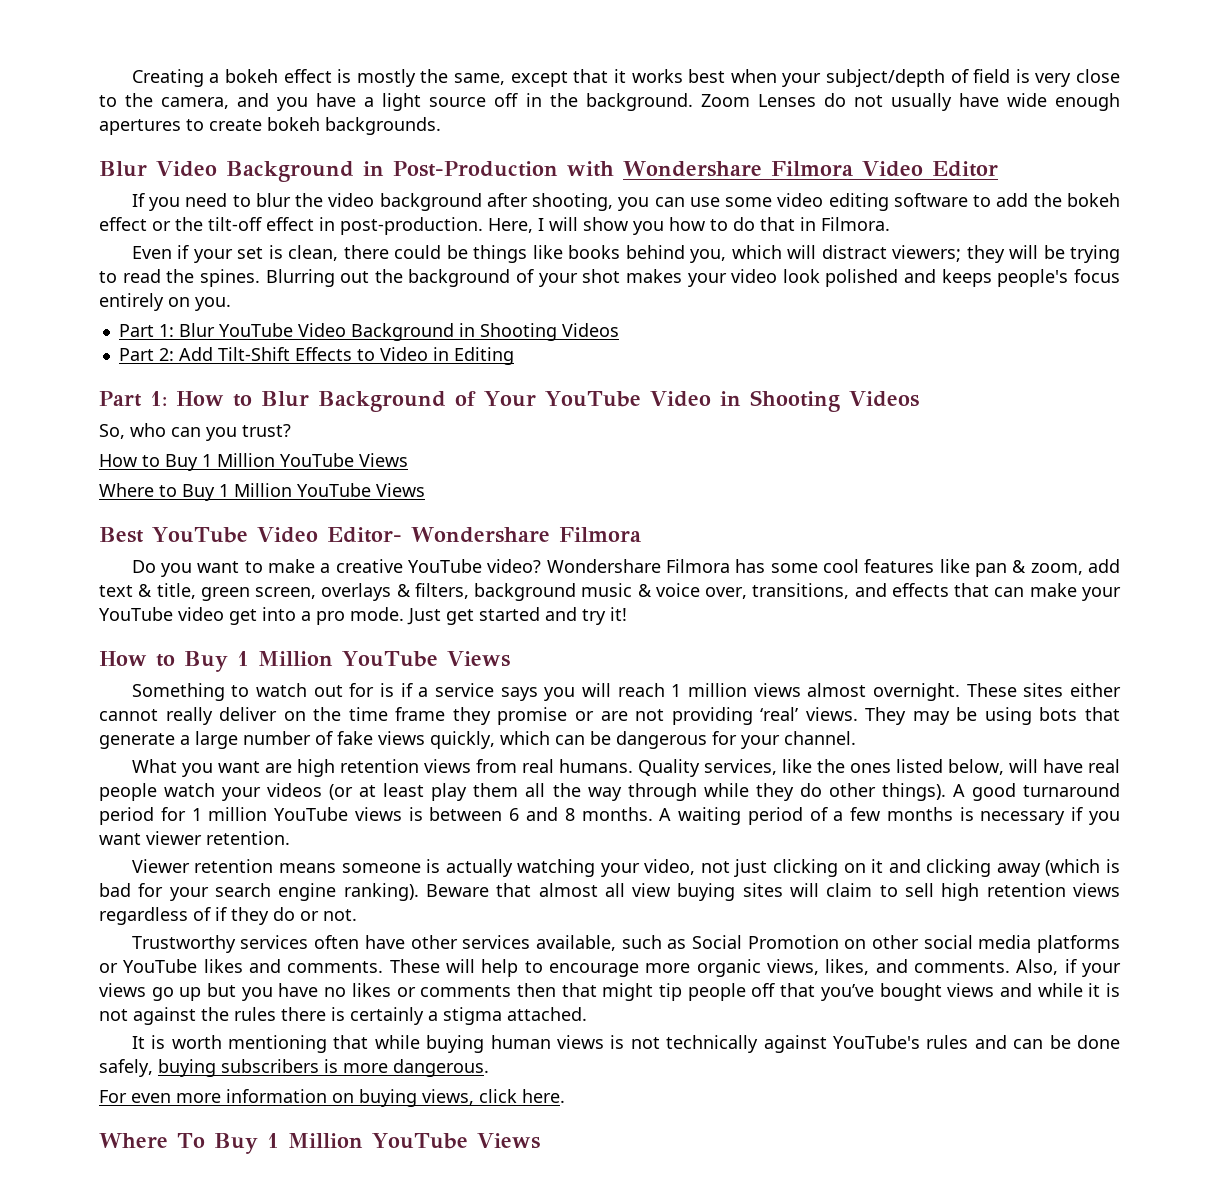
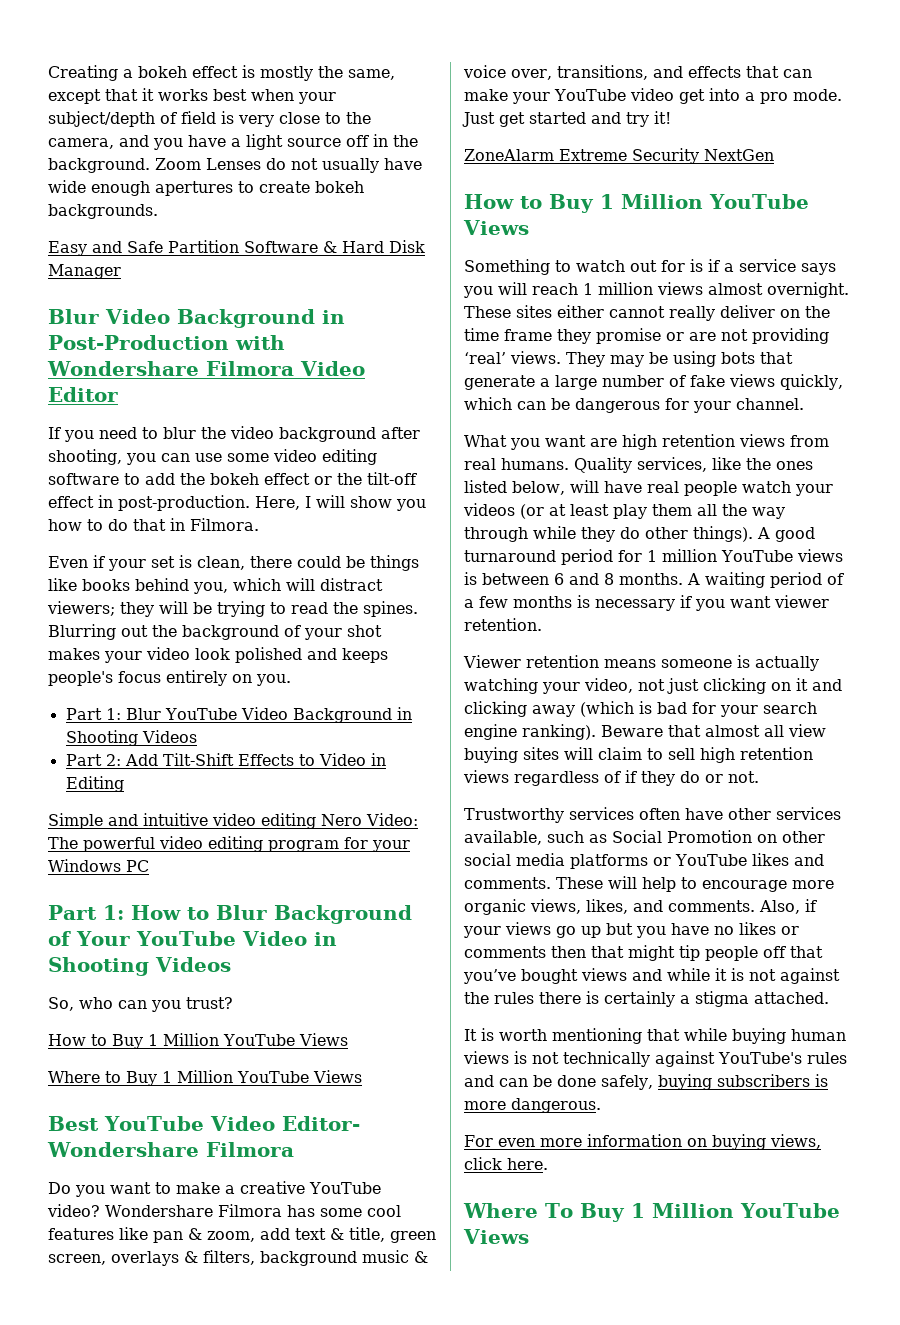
+ Easy and Safe Partition Software & Hard Disk Manager
+ Simple and intuitive video editing Nero Video: The powerful video editing program for your Windows PC
+ ZoneAlarm Extreme Security NextGen

